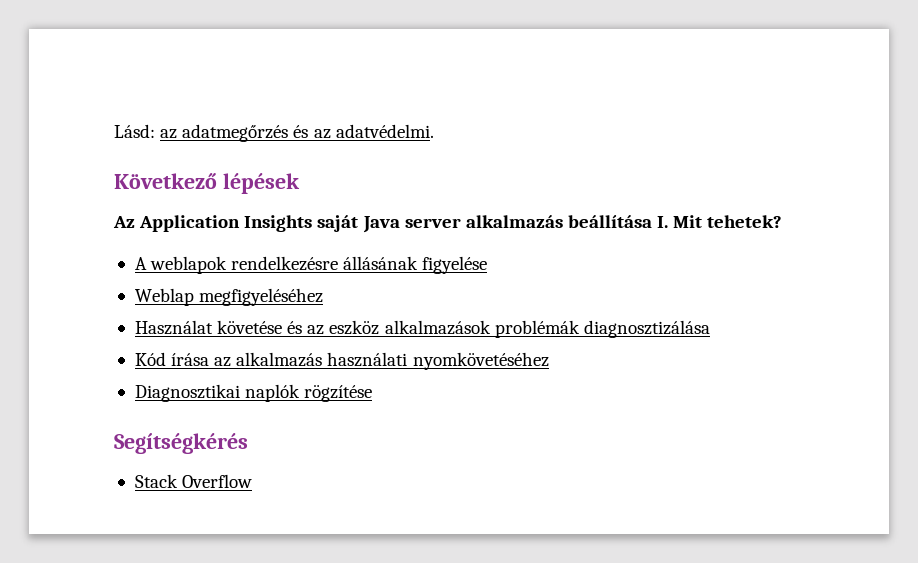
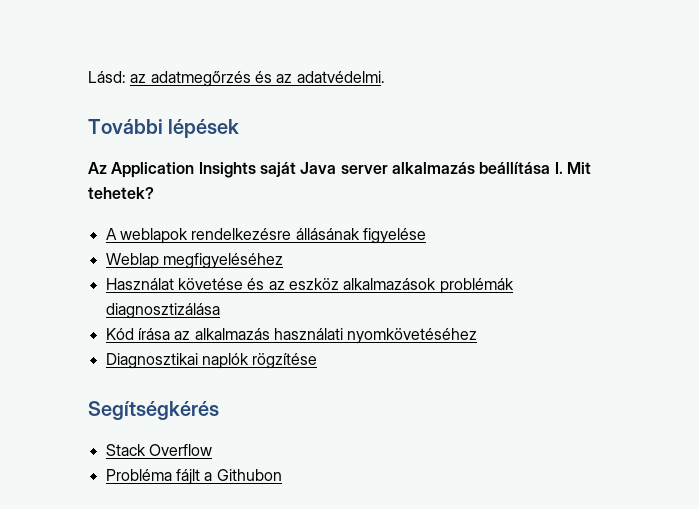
- Következő lépések
+ További lépések
+ Probléma fájlt a Githubon

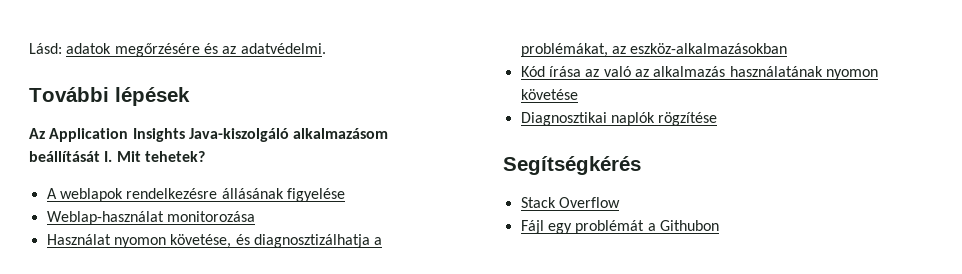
- Lásd: az adatmegőrzés és az adatvédelmi.
+ Lásd: adatok megőrzésére és az adatvédelmi.
- Az Application Insights saját Java server alkalmazás beállítása I. Mit tehetek?
+ Az Application Insights Java-kiszolgáló alkalmazásom beállítását I. Mit tehetek?
- Weblap megfigyeléséhez
+ Weblap-használat monitorozása
- Használat követése és az eszköz alkalmazások problémák diagnosztizálása
- Kód írása az alkalmazás használati nyomkövetéséhez
+ Használat nyomon követése, és diagnosztizálhatja a problémákat, az eszköz-alkalmazásokban
+ Kód írása az való az alkalmazás használatának nyomon követése
- Probléma fájlt a Githubon
+ Fájl egy problémát a Githubon

